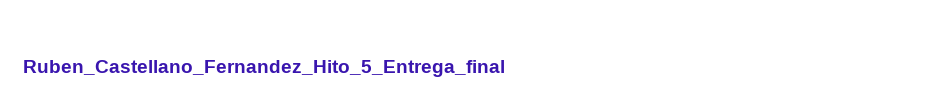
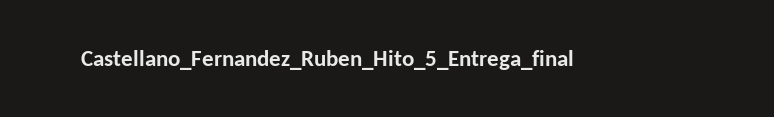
- Ruben_Castellano_Fernandez_Hito_5_Entrega_final
+ Castellano_Fernandez_Ruben_Hito_5_Entrega_final

